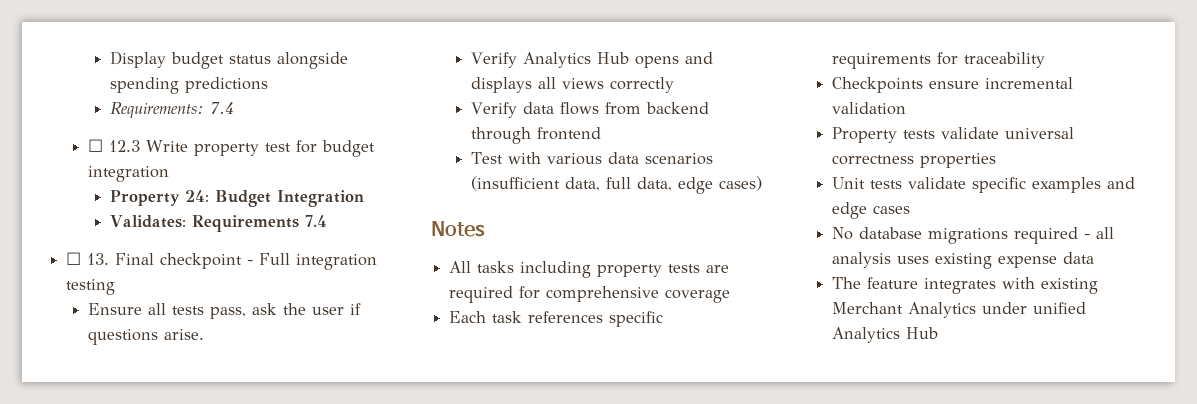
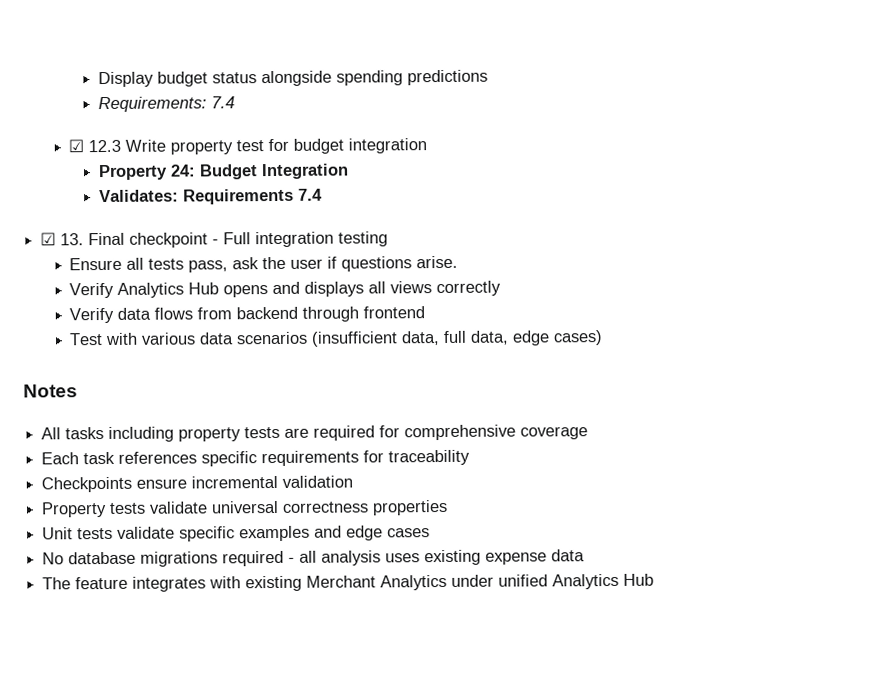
- ☐ 12.3 Write property test for budget integration
+ ☑ 12.3 Write property test for budget integration
- ☐ 13. Final checkpoint - Full integration testing
+ ☑ 13. Final checkpoint - Full integration testing

